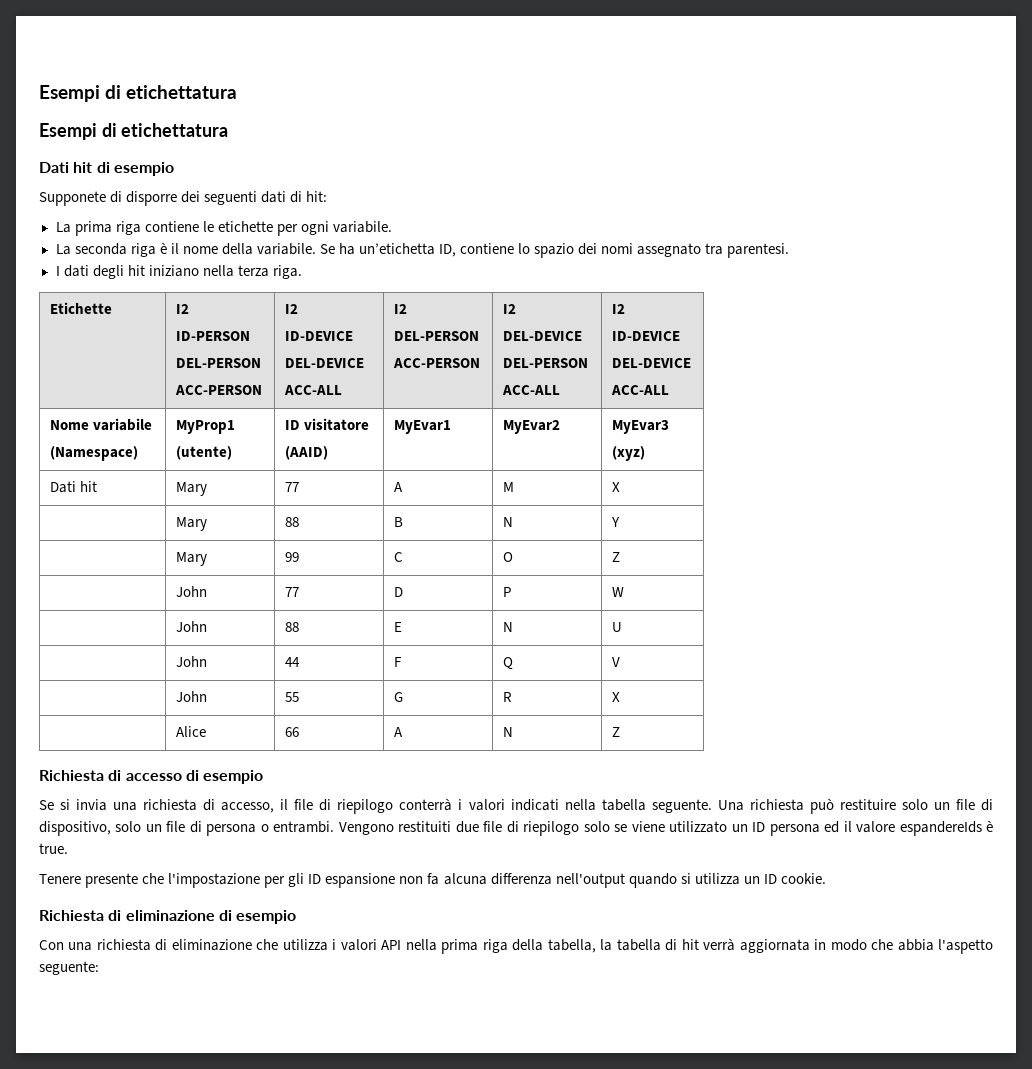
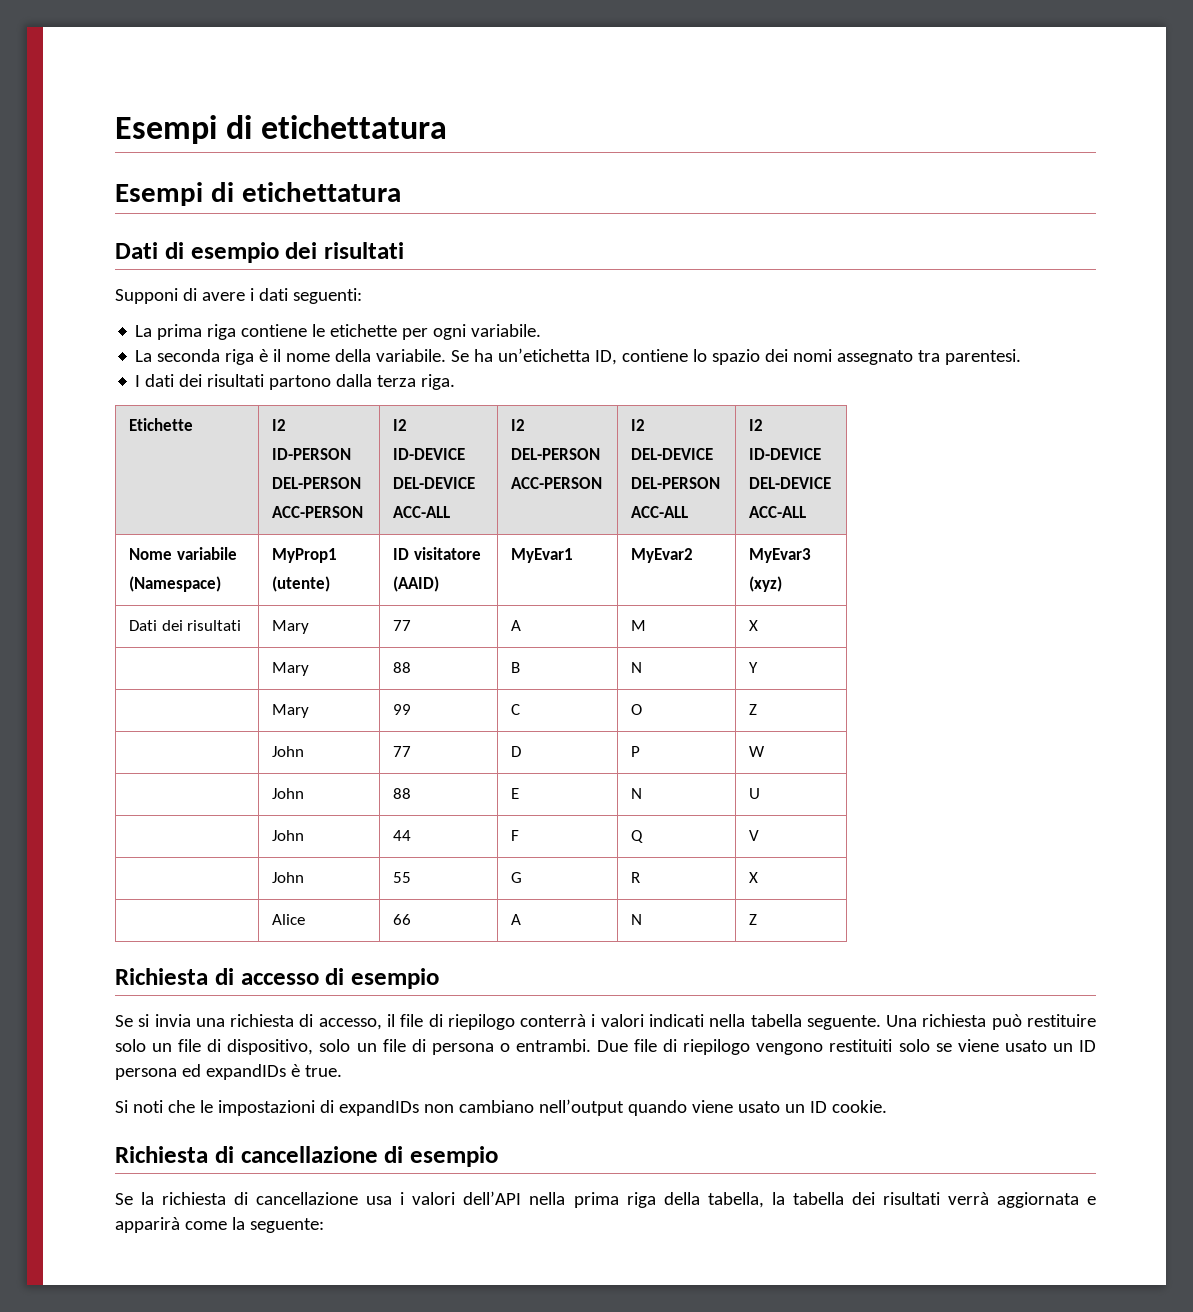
- Dati hit di esempio
- Supponete di disporre dei seguenti dati di hit:
+ Dati di esempio dei risultati
+ Supponi di avere i dati seguenti:
- I dati degli hit iniziano nella terza riga.
+ I dati dei risultati partono dalla terza riga.
- Dati hit | Mary | 77 | A | M | X
+ Dati dei risultati | Mary | 77 | A | M | X
- Vengono restituiti due file di riepilogo solo se viene utilizzato un ID persona ed il valore espandereIds è true.
+ Due file di riepilogo vengono restituiti solo se viene usato un ID persona ed expandIDs è true.
- Tenere presente che l'impostazione per gli ID espansione non fa alcuna differenza nell'output quando si utilizza un ID cookie.
+ Si noti che le impostazioni di expandIDs non cambiano nell’output quando viene usato un ID cookie.
- Richiesta di eliminazione di esempio
- Con una richiesta di eliminazione che utilizza i valori API nella prima riga della tabella, la tabella di hit verrà aggiornata in modo che abbia l'aspetto seguente:
+ Richiesta di cancellazione di esempio
+ Se la richiesta di cancellazione usa i valori dell’API nella prima riga della tabella, la tabella dei risultati verrà aggiornata e apparirà come la seguente:

